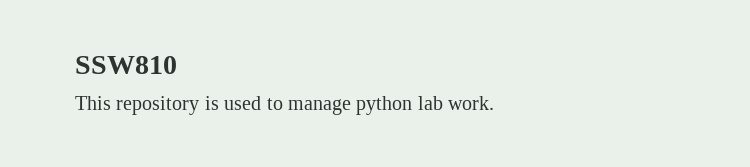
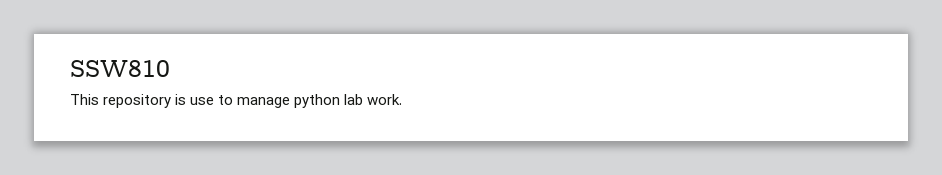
- This repository is used to manage python lab work.
+ This repository is use to manage python lab work.

